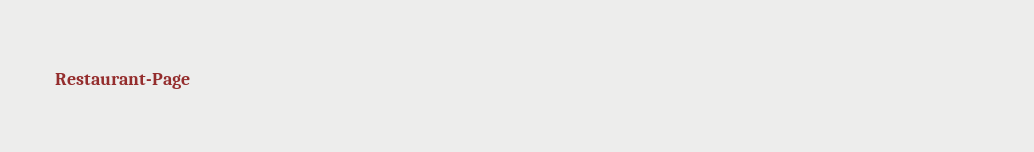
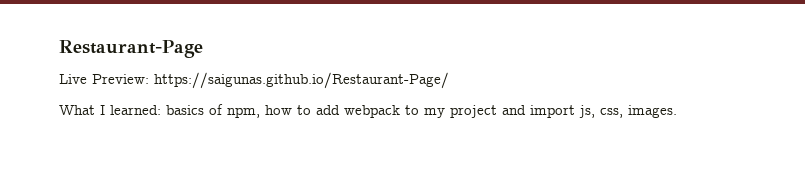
+ Live Preview: https://saigunas.github.io/Restaurant-Page/
+ What I learned: basics of npm, how to add webpack to my project and import js, css, images.

